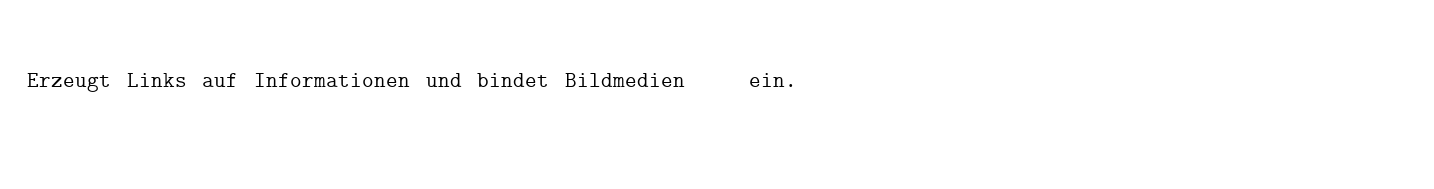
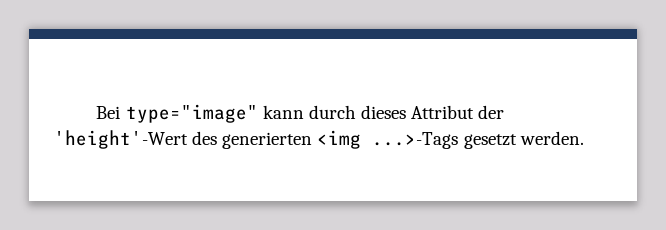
- Erzeugt Links auf Informationen und bindet Bildmedien ein.
+ Bei type="image" kann durch dieses Attribut der 'height'-Wert des generierten <img ...>-Tags gesetzt werden.

